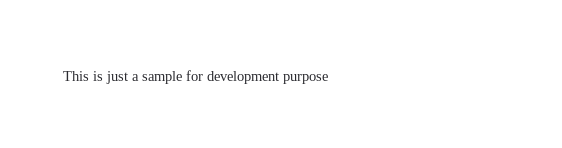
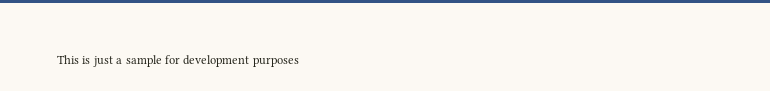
- This is just a sample for development purpose
+ This is just a sample for development purposes

